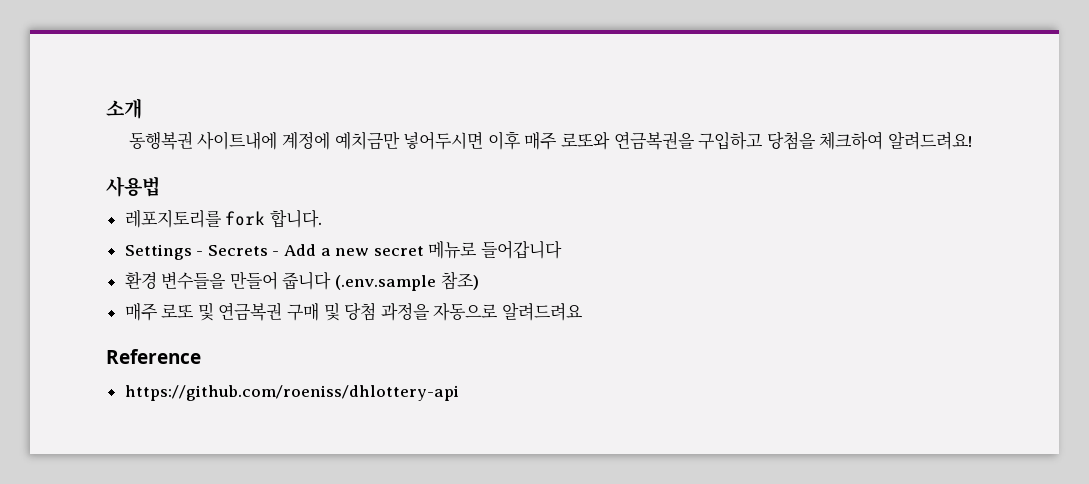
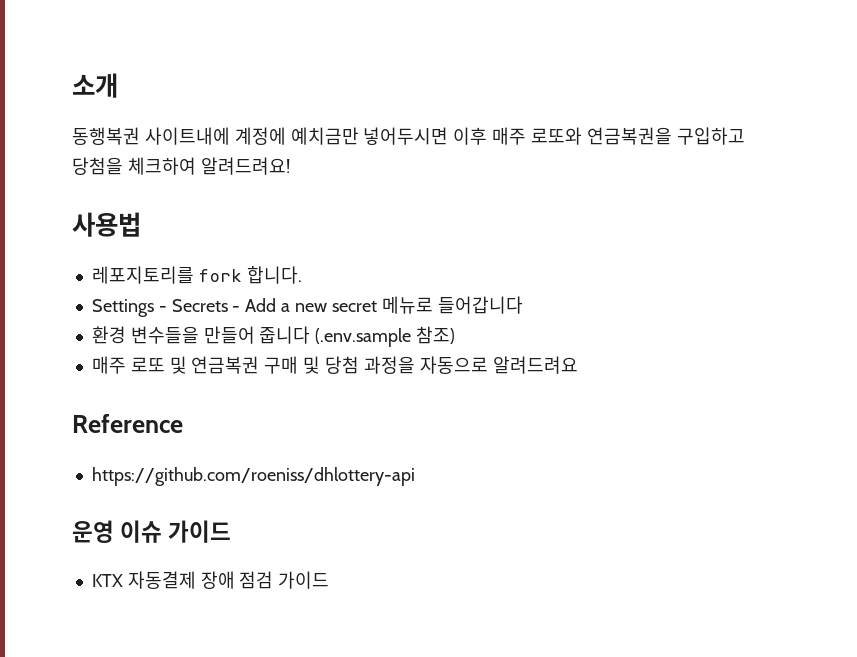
+ 운영 이슈 가이드
+ KTX 자동결제 장애 점검 가이드

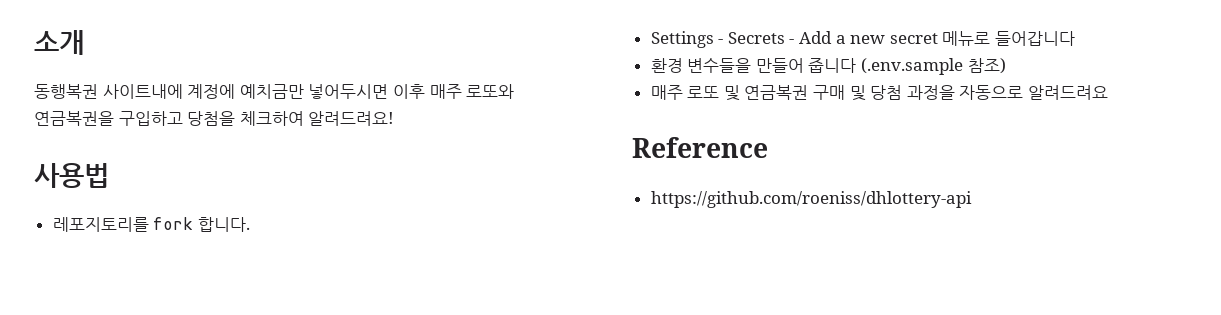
- 운영 이슈 가이드
- KTX 자동결제 장애 점검 가이드

